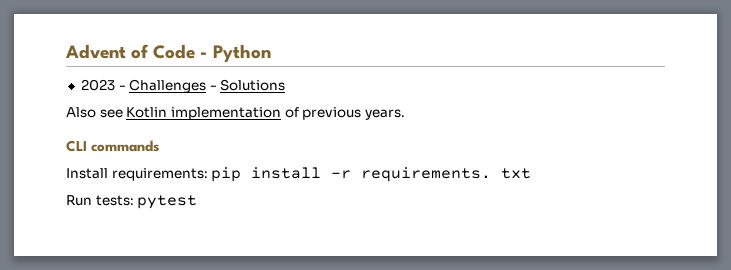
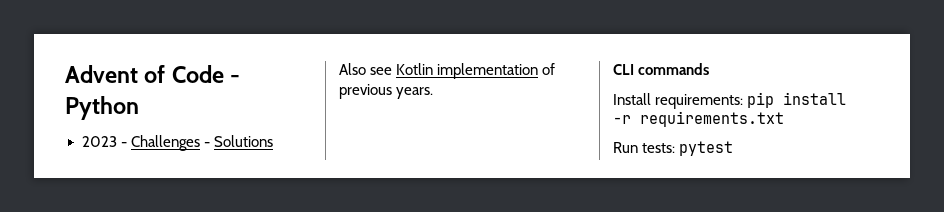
- Install requirements: pip install -r requirements. txt
+ Install requirements: pip install -r requirements.txt

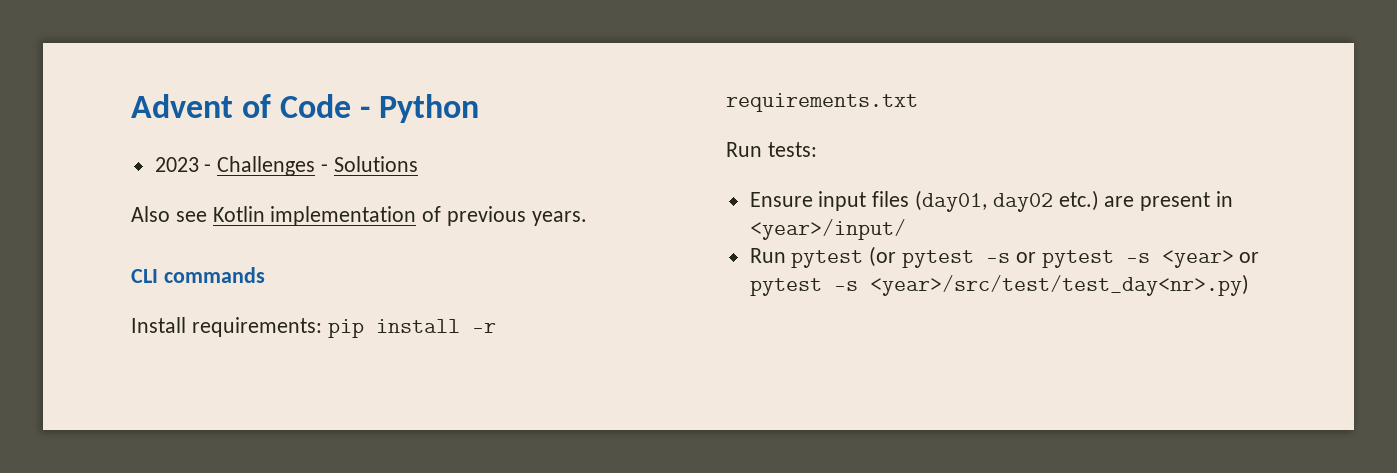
- Run tests: pytest
+ Run tests:
+ Ensure input files (day01, day02 etc.) are present in <year>/input/
+ Run pytest (or pytest -s or pytest -s <year> or pytest -s <year>/src/test/test_day<nr>.py)

